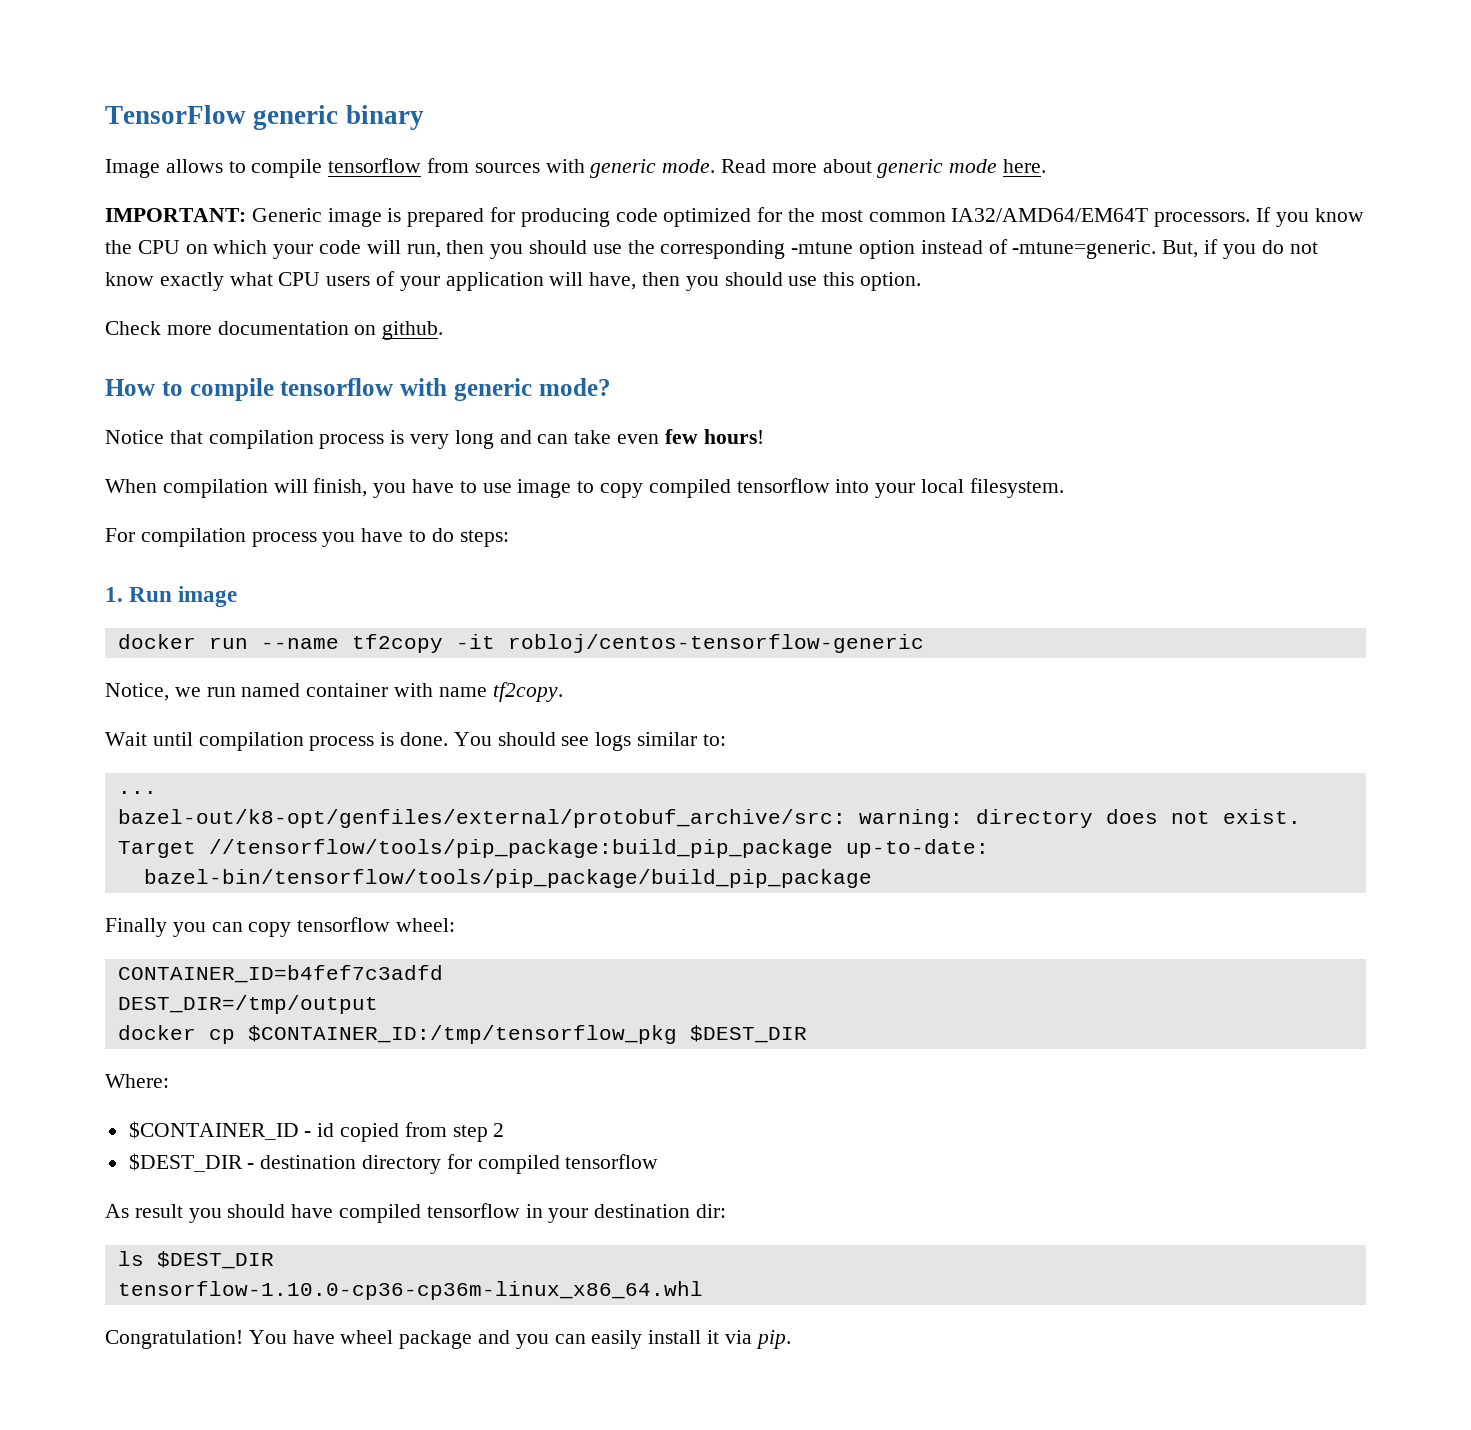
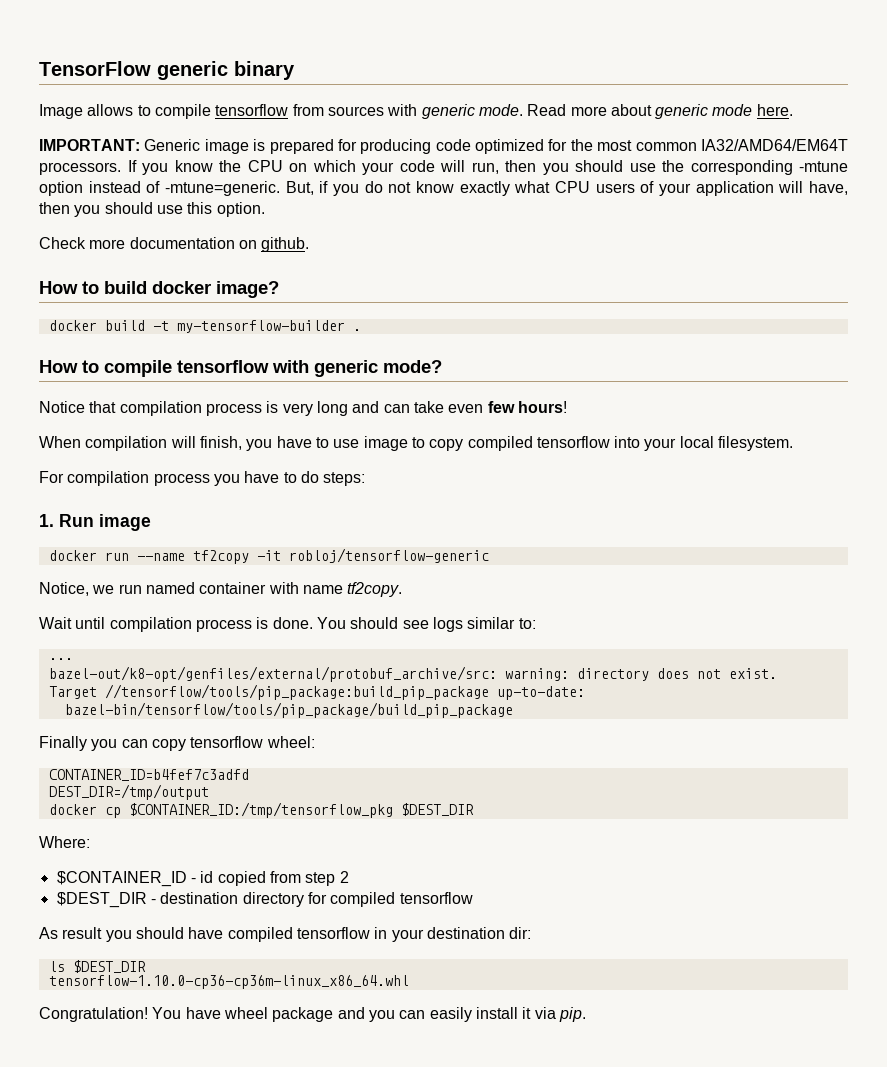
+ How to build docker image?
+ docker build -t my-tensorflow-builder .
- docker run --name tf2copy -it robloj/centos-tensorflow-generic
+ docker run --name tf2copy -it robloj/tensorflow-generic

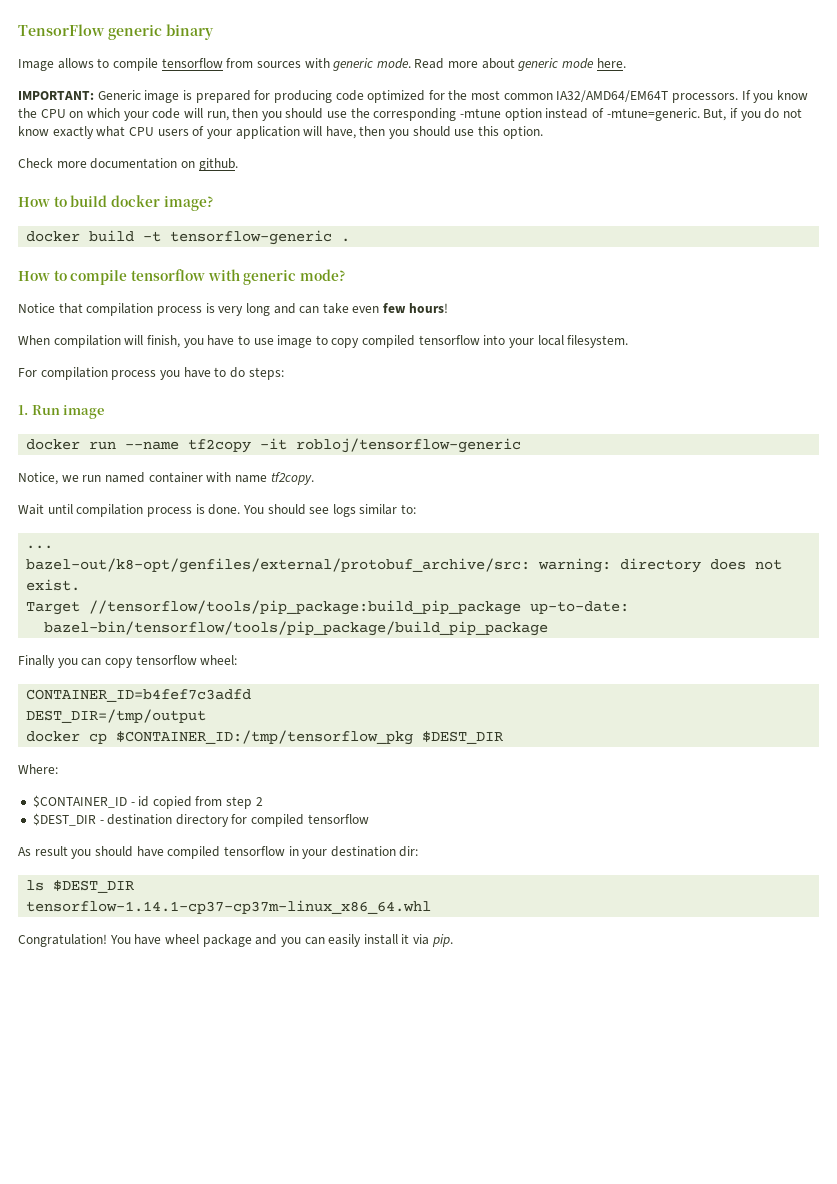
- docker build -t my-tensorflow-builder .
+ docker build -t tensorflow-generic .
- tensorflow-1.10.0-cp36-cp36m-linux_x86_64.whl
+ tensorflow-1.14.1-cp37-cp37m-linux_x86_64.whl

